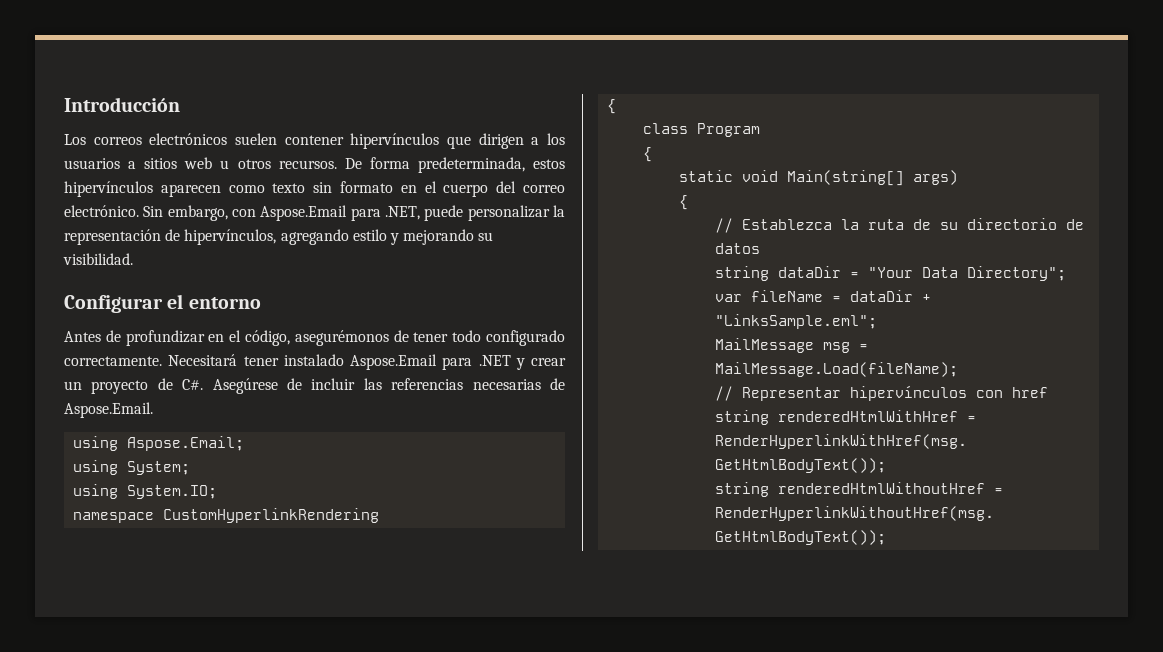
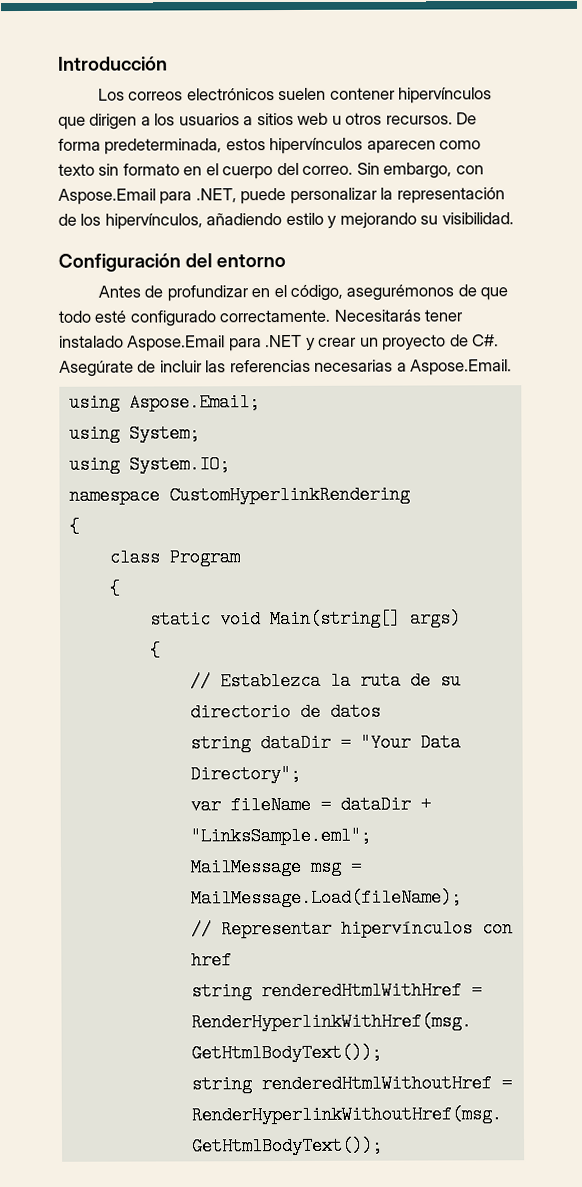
- De forma predeterminada, estos hipervínculos aparecen como texto sin formato en el cuerpo del correo electrónico.
+ De forma predeterminada, estos hipervínculos aparecen como texto sin formato en el cuerpo del correo.
- Sin embargo, con Aspose.Email para .NET, puede personalizar la representación de hipervínculos, agregando estilo y mejorando su visibilidad.
+ Sin embargo, con Aspose.Email para .NET, puede personalizar la representación de los hipervínculos, añadiendo estilo y mejorando su visibilidad.
- Configurar el entorno
+ Configuración del entorno
- Antes de profundizar en el código, asegurémonos de tener todo configurado correctamente.
+ Antes de profundizar en el código, asegurémonos de que todo esté configurado correctamente.
- Necesitará tener instalado Aspose.Email para .NET y crear un proyecto de C#. Asegúrese de incluir las referencias necesarias de Aspose.Email.
+ Necesitarás tener instalado Aspose.Email para .NET y crear un proyecto de C#. Asegúrate de incluir las referencias necesarias a Aspose.Email.

